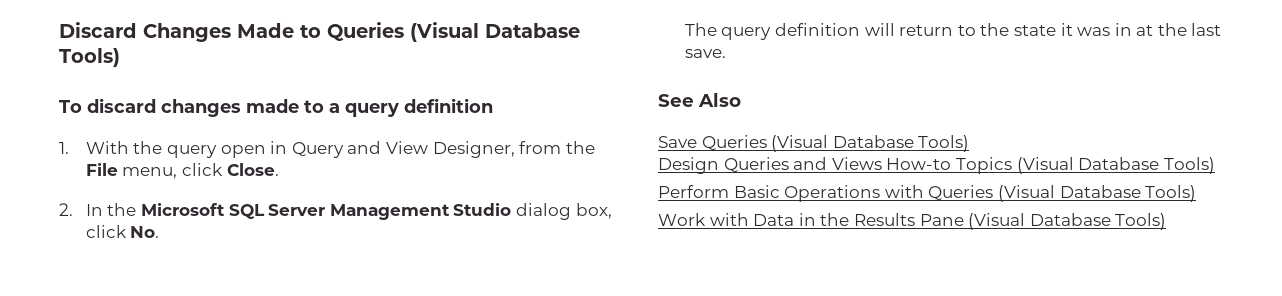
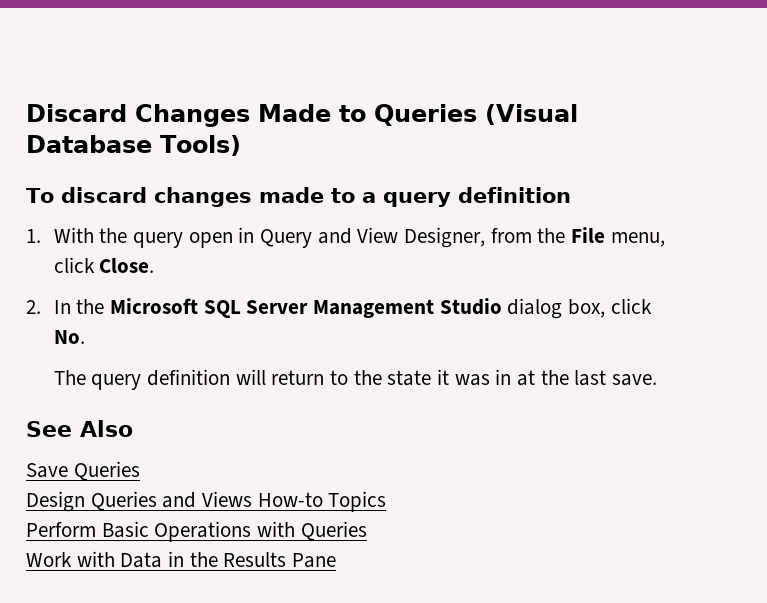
- Save Queries (Visual Database Tools)
+ Save Queries
- Design Queries and Views How-to Topics (Visual Database Tools)
+ Design Queries and Views How-to Topics
- Perform Basic Operations with Queries (Visual Database Tools)
+ Perform Basic Operations with Queries
- Work with Data in the Results Pane (Visual Database Tools)
+ Work with Data in the Results Pane

